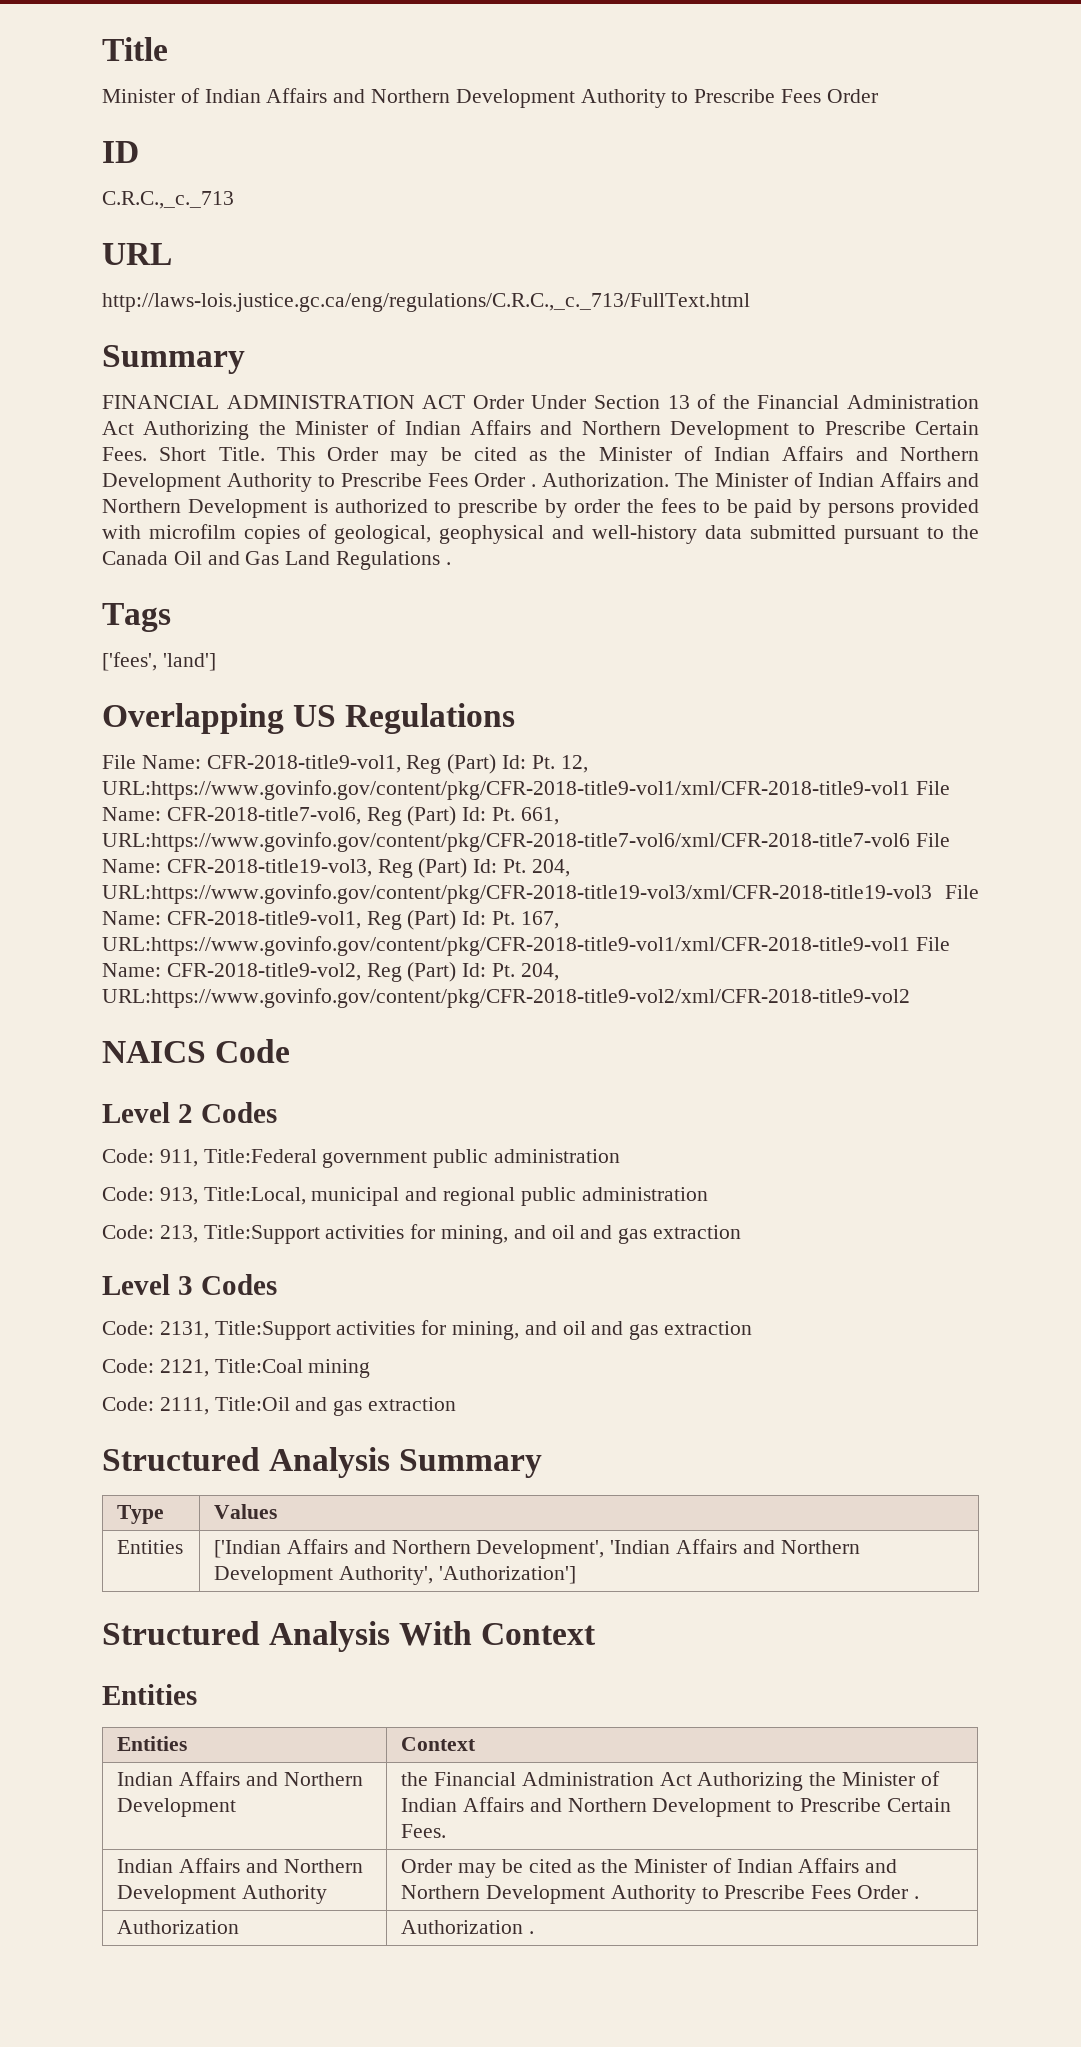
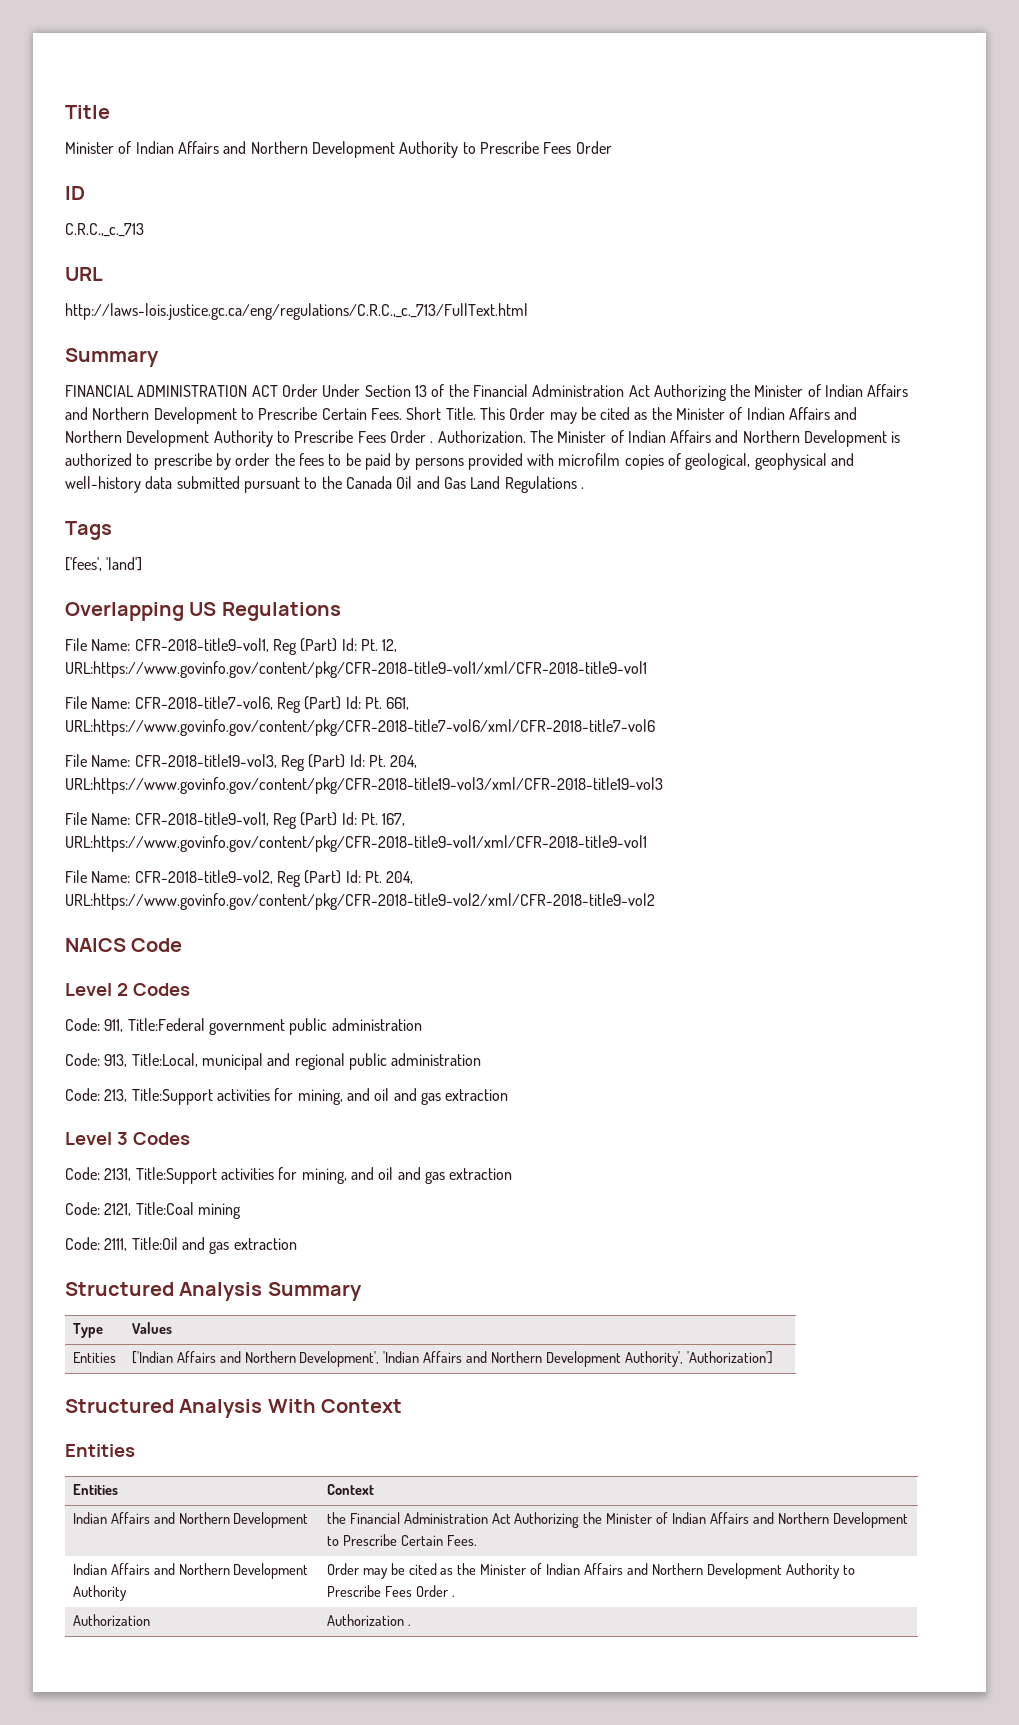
- File Name: CFR-2018-title9-vol1, Reg (Part) Id: Pt. 12, URL:https://www.govinfo.gov/content/pkg/CFR-2018-title9-vol1/xml/CFR-2018-title9-vol1 File Name: CFR-2018-title7-vol6, Reg (Part) Id: Pt. 661, URL:https://www.govinfo.gov/content/pkg/CFR-2018-title7-vol6/xml/CFR-2018-title7-vol6 File Name: CFR-2018-title19-vol3, Reg (Part) Id: Pt. 204, URL:https://www.govinfo.gov/content/pkg/CFR-2018-title19-vol3/xml/CFR-2018-title19-vol3 File Name: CFR-2018-title9-vol1, Reg (Part) Id: Pt. 167, URL:https://www.govinfo.gov/content/pkg/CFR-2018-title9-vol1/xml/CFR-2018-title9-vol1 File Name: CFR-2018-title9-vol2, Reg (Part) Id: Pt. 204, URL:https://www.govinfo.gov/content/pkg/CFR-2018-title9-vol2/xml/CFR-2018-title9-vol2
+ File Name: CFR-2018-title9-vol1, Reg (Part) Id: Pt. 12, URL:https://www.govinfo.gov/content/pkg/CFR-2018-title9-vol1/xml/CFR-2018-title9-vol1
+ File Name: CFR-2018-title7-vol6, Reg (Part) Id: Pt. 661, URL:https://www.govinfo.gov/content/pkg/CFR-2018-title7-vol6/xml/CFR-2018-title7-vol6
+ File Name: CFR-2018-title19-vol3, Reg (Part) Id: Pt. 204, URL:https://www.govinfo.gov/content/pkg/CFR-2018-title19-vol3/xml/CFR-2018-title19-vol3
+ File Name: CFR-2018-title9-vol1, Reg (Part) Id: Pt. 167, URL:https://www.govinfo.gov/content/pkg/CFR-2018-title9-vol1/xml/CFR-2018-title9-vol1
+ File Name: CFR-2018-title9-vol2, Reg (Part) Id: Pt. 204, URL:https://www.govinfo.gov/content/pkg/CFR-2018-title9-vol2/xml/CFR-2018-title9-vol2

